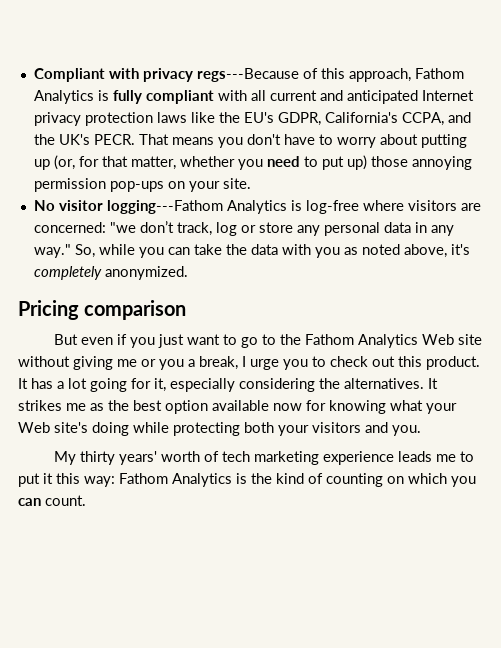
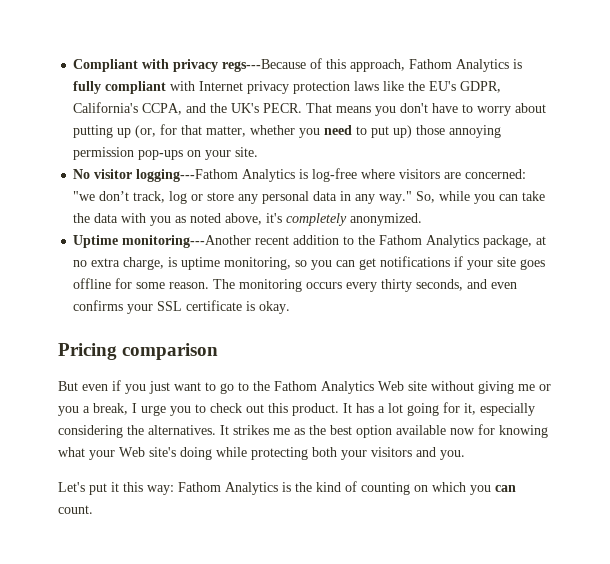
- Compliant with privacy regs---Because of this approach, Fathom Analytics is fully compliant with all current and anticipated Internet privacy protection laws like the EU's GDPR, California's CCPA, and the UK's PECR.
+ Compliant with privacy regs---Because of this approach, Fathom Analytics is fully compliant with Internet privacy protection laws like the EU's GDPR, California's CCPA, and the UK's PECR.
+ Uptime monitoring---Another recent addition to the Fathom Analytics package, at no extra charge, is uptime monitoring, so you can get notifications if your site goes offline for some reason. The monitoring occurs every thirty seconds, and even confirms your SSL certificate is okay.
- My thirty years' worth of tech marketing experience leads me to put it this way: Fathom Analytics is the kind of counting on which you can count.
+ Let's put it this way: Fathom Analytics is the kind of counting on which you can count.

